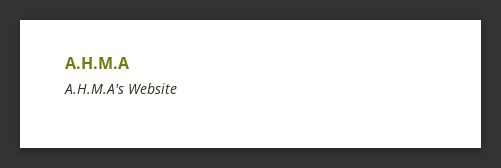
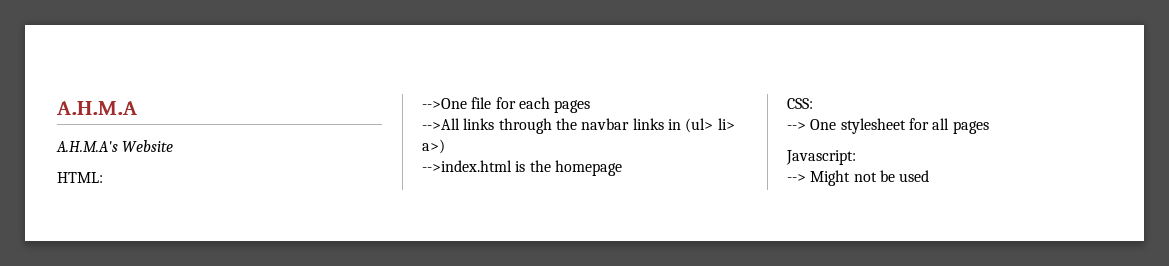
+ HTML:
+ -->One file for each pages
+ -->All links through the navbar links in (ul> li> a>)
+ -->index.html is the homepage
+ CSS:
+ --> One stylesheet for all pages
+ Javascript:
+ --> Might not be used

